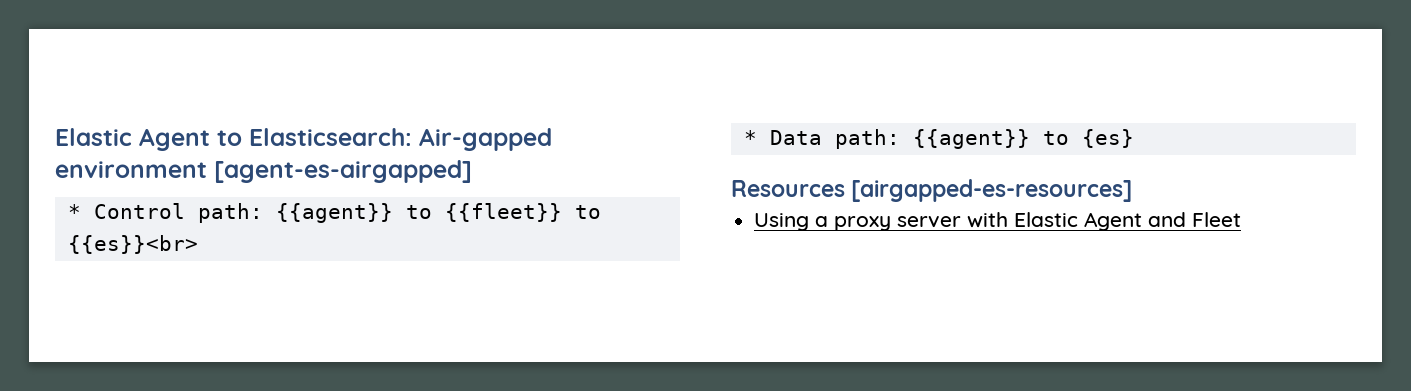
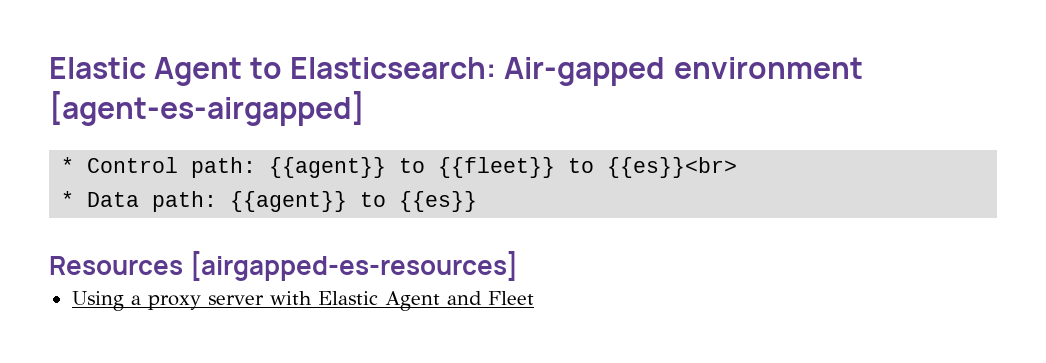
- * Data path: {{agent}} to {es}
+ * Data path: {{agent}} to {{es}}

